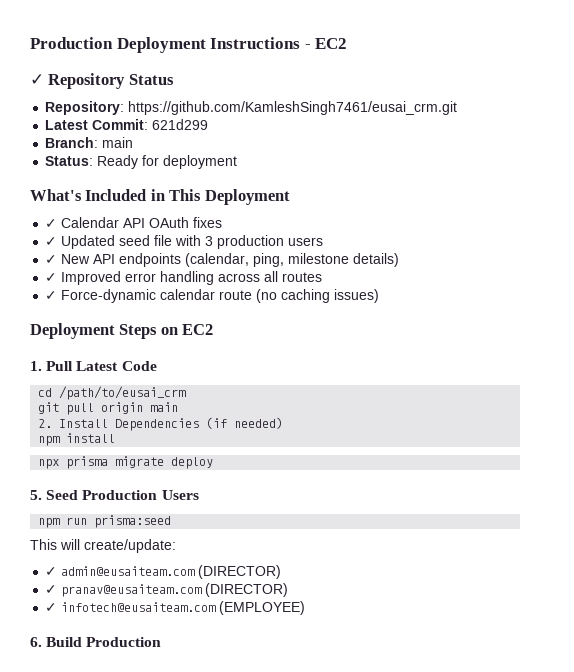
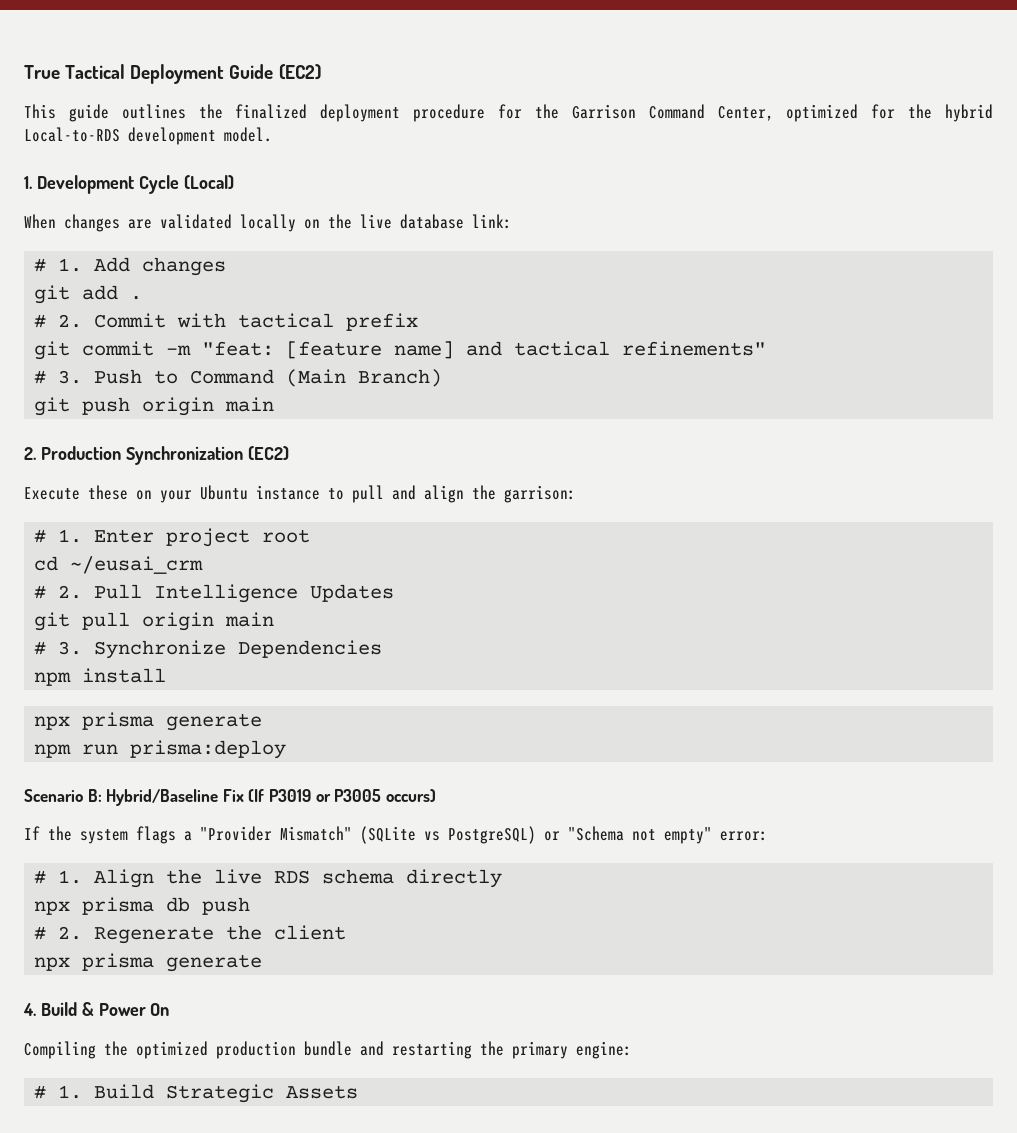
- Production Deployment Instructions - EC2
- ✓ Repository Status
- Repository: https://github.com/KamleshSingh7461/eusai_crm.git
- Latest Commit: 621d299
- Branch: main
- Status: Ready for deployment
- What's Included in This Deployment
- ✓ Calendar API OAuth fixes
- ✓ Updated seed file with 3 production users
- ✓ New API endpoints (calendar, ping, milestone details)
- ✓ Improved error handling across all routes
- ✓ Force-dynamic calendar route (no caching issues)
- Deployment Steps on EC2
- 1. Pull Latest Code
- cd /path/to/eusai_crm
+ True Tactical Deployment Guide (EC2)
+ This guide outlines the finalized deployment procedure for the Garrison Command Center, optimized for the hybrid Local-to-RDS development model.
+ 1. Development Cycle (Local)
+ When changes are validated locally on the live database link:
+ # 1. Add changes
+ git add .
+ # 2. Commit with tactical prefix
+ git commit -m "feat: [feature name] and tactical refinements"
+ # 3. Push to Command (Main Branch)
+ git push origin main
+ 2. Production Synchronization (EC2)
+ Execute these on your Ubuntu instance to pull and align the garrison:
+ # 1. Enter project root
+ cd ~/eusai_crm
+ # 2. Pull Intelligence Updates
- 2. Install Dependencies (if needed)
+ # 3. Synchronize Dependencies
  npm install
- npx prisma migrate deploy
- 5. Seed Production Users
- npm run prisma:seed
- This will create/update:
- ✓ admin@eusaiteam.com (DIRECTOR)
- ✓ pranav@eusaiteam.com (DIRECTOR)
- ✓ infotech@eusaiteam.com (EMPLOYEE)
- 6. Build Production
+ npx prisma generate
+ npm run prisma:deploy
+ Scenario B: Hybrid/Baseline Fix (If P3019 or P3005 occurs)
+ If the system flags a "Provider Mismatch" (SQLite vs PostgreSQL) or "Schema not empty" error:
+ # 1. Align the live RDS schema directly
+ npx prisma db push
+ # 2. Regenerate the client
+ npx prisma generate
+ 4. Build & Power On
+ Compiling the optimized production bundle and restarting the primary engine:
+ # 1. Build Strategic Assets

